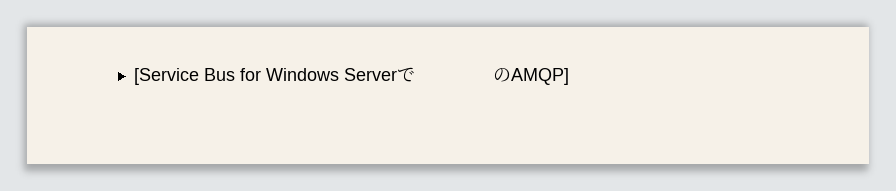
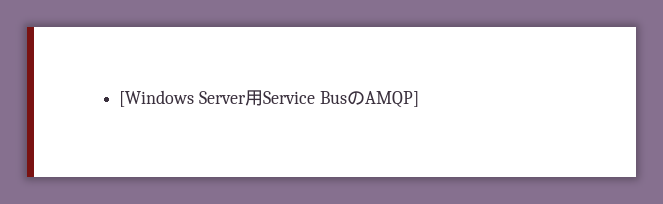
- [Service Bus for Windows ServerでのAMQP]
+ [Windows Server用Service BusのAMQP]

